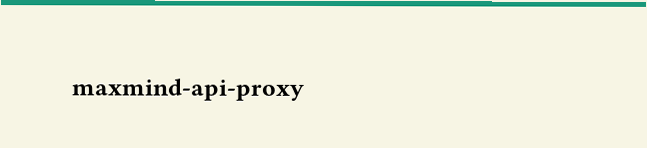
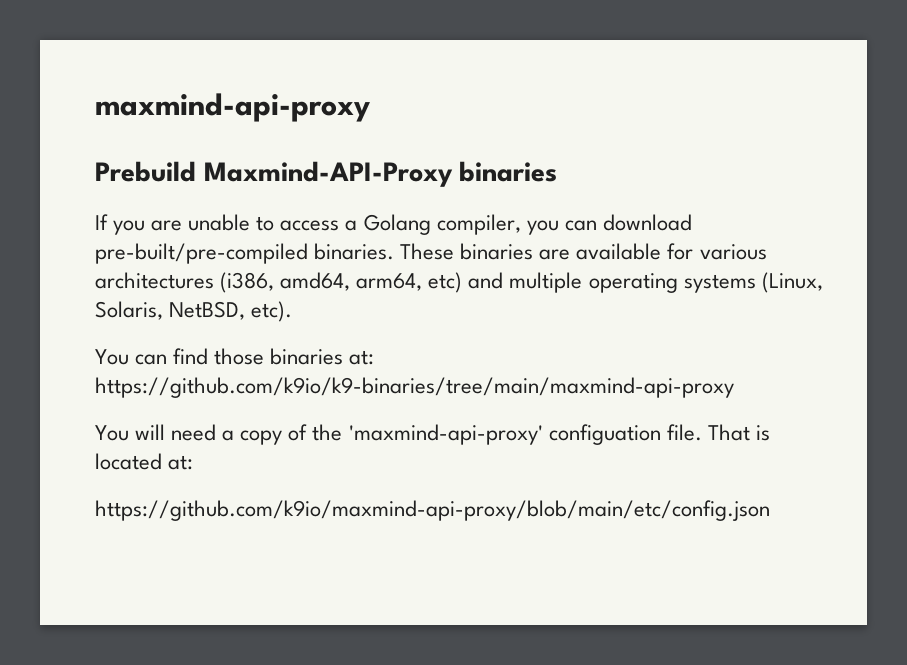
+ Prebuild Maxmind-API-Proxy binaries
+ If you are unable to access a Golang compiler, you can download pre-built/pre-compiled binaries. These binaries are available for various architectures (i386, amd64, arm64, etc) and multiple operating systems (Linux, Solaris, NetBSD, etc).
+ You can find those binaries at: https://github.com/k9io/k9-binaries/tree/main/maxmind-api-proxy
+ You will need a copy of the 'maxmind-api-proxy' configuation file. That is located at:
+ https://github.com/k9io/maxmind-api-proxy/blob/main/etc/config.json

